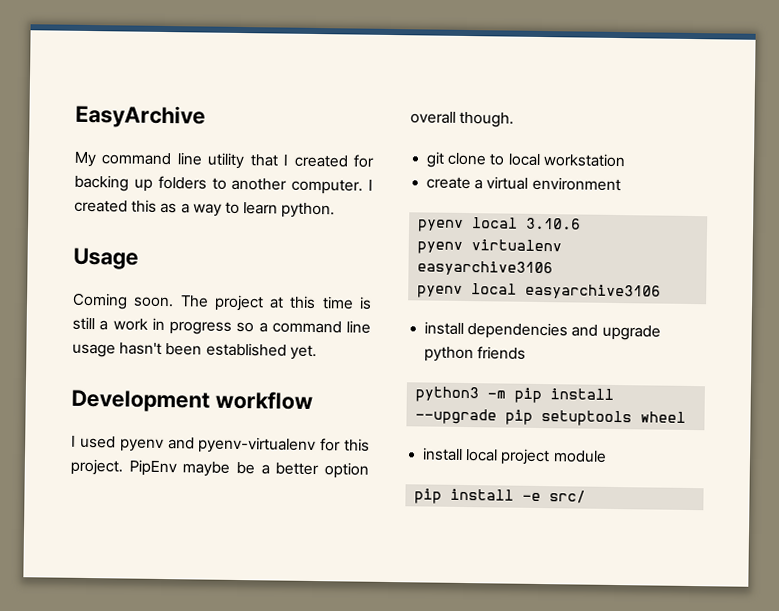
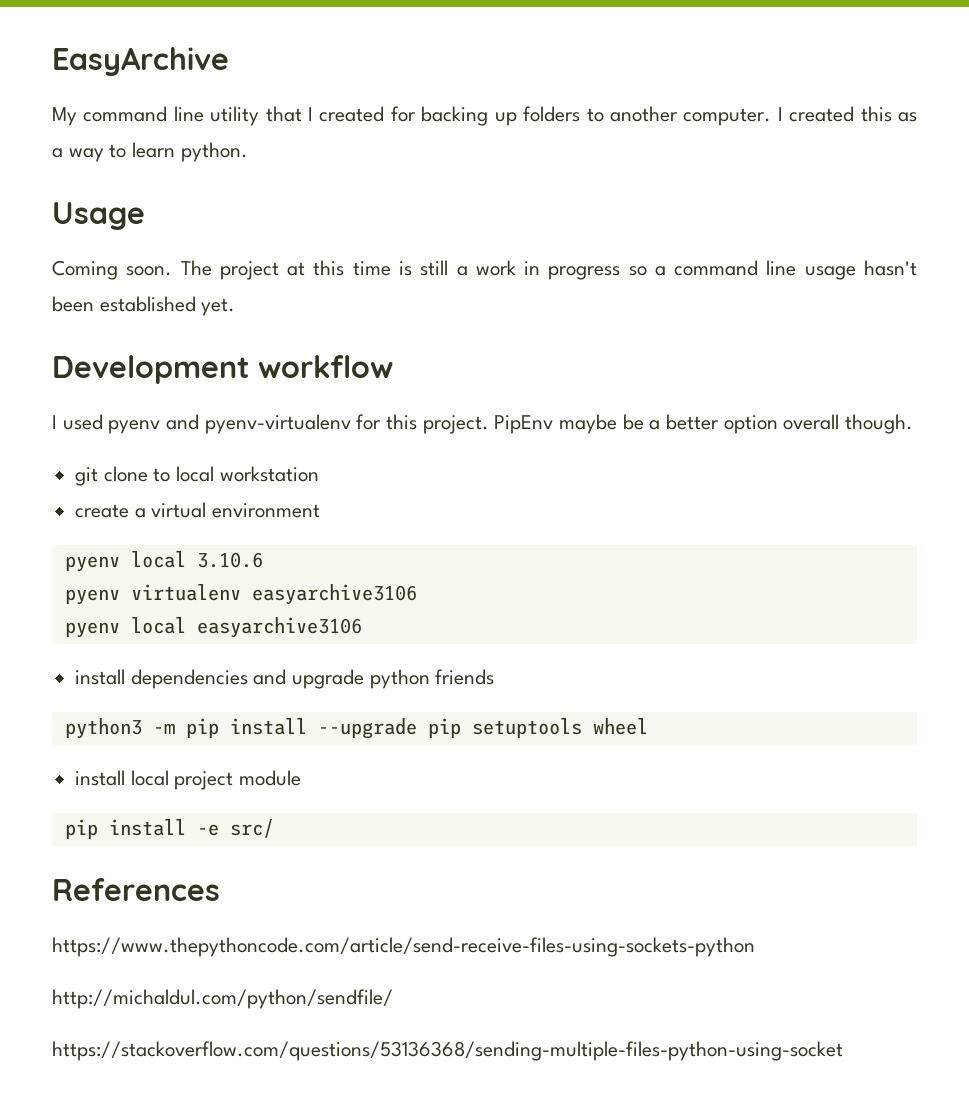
+ References
+ https://www.thepythoncode.com/article/send-receive-files-using-sockets-python
+ http://michaldul.com/python/sendfile/
+ https://stackoverflow.com/questions/53136368/sending-multiple-files-python-using-socket

